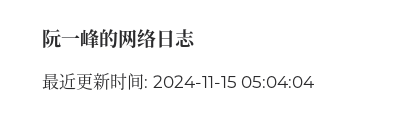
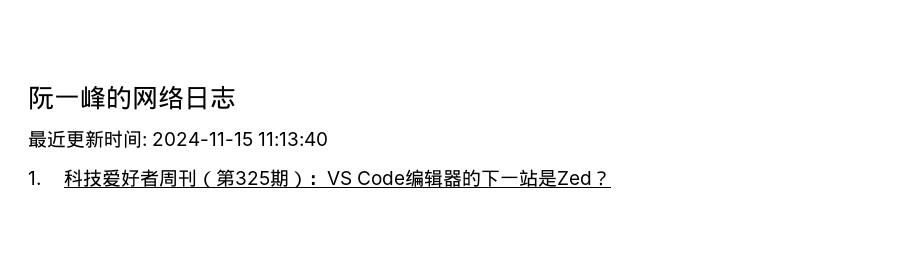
- 最近更新时间: 2024-11-15 05:04:04
+ 最近更新时间: 2024-11-15 11:13:40
+ 1.科技爱好者周刊（第325期）：VS Code编辑器的下一站是Zed？

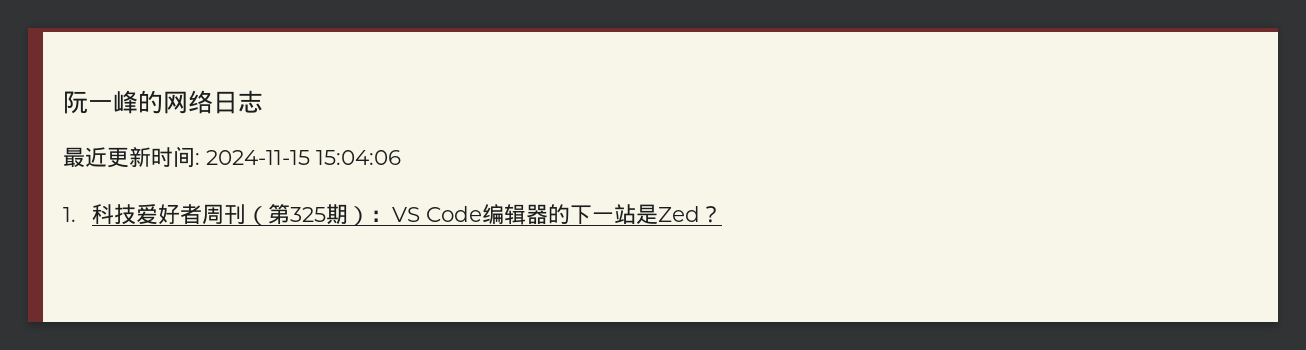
- 最近更新时间: 2024-11-15 11:13:40
+ 最近更新时间: 2024-11-15 15:04:06

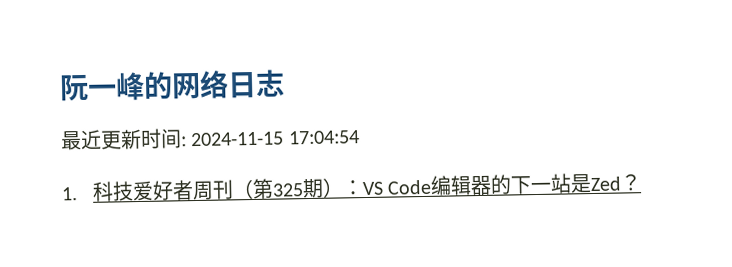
- 最近更新时间: 2024-11-15 15:04:06
+ 最近更新时间: 2024-11-15 17:04:54

